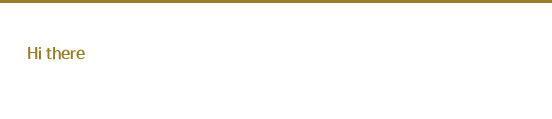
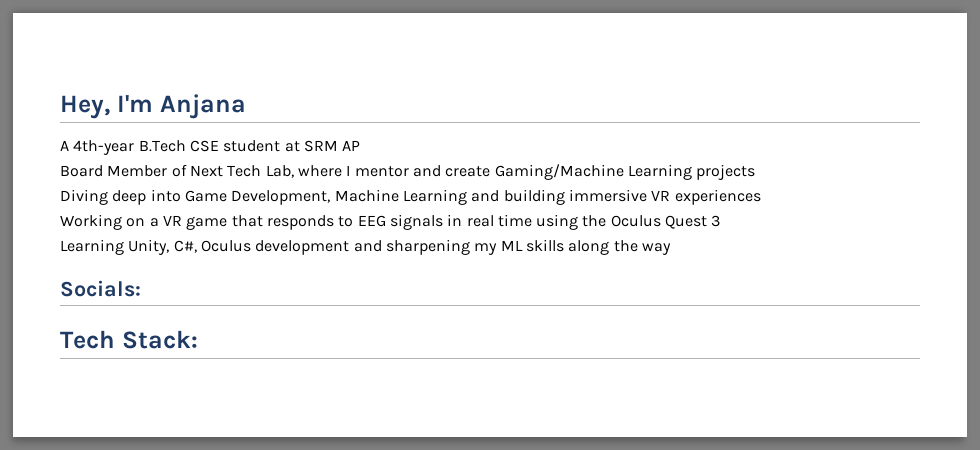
- Hi there
+ Hey, I'm Anjana
+ A 4th-year B.Tech CSE student at SRM AP
+ Board Member of Next Tech Lab, where I mentor and create Gaming/Machine Learning projects
+ Diving deep into Game Development, Machine Learning and building immersive VR experiences
+ Working on a VR game that responds to EEG signals in real time using the Oculus Quest 3
+ Learning Unity, C#, Oculus development and sharpening my ML skills along the way
+ Socials:
+ Tech Stack:

